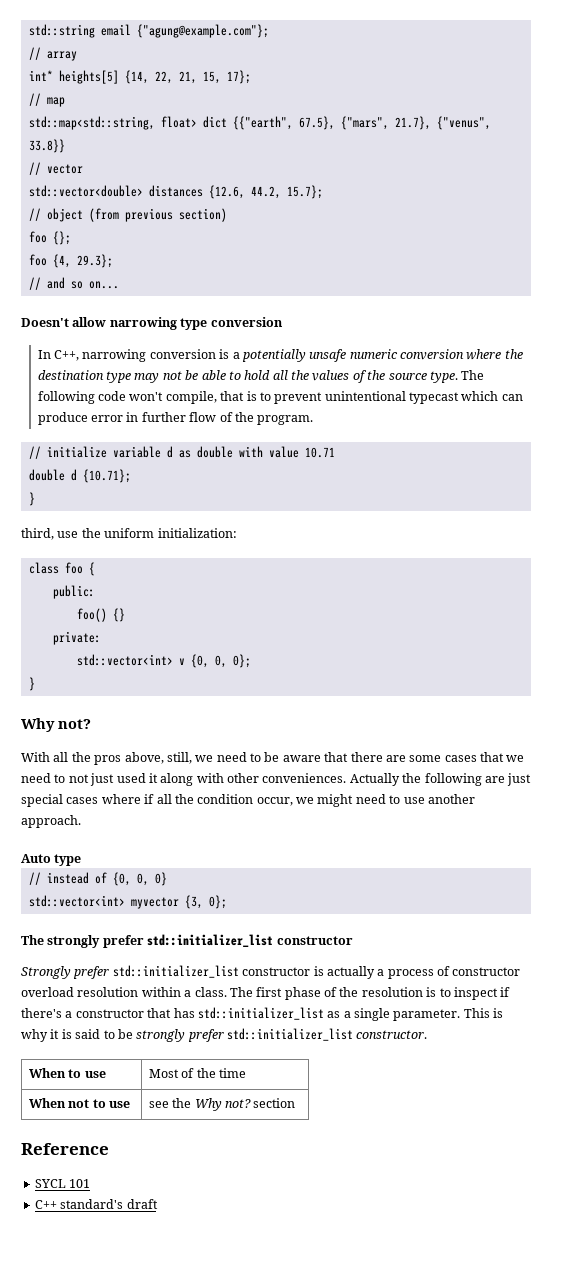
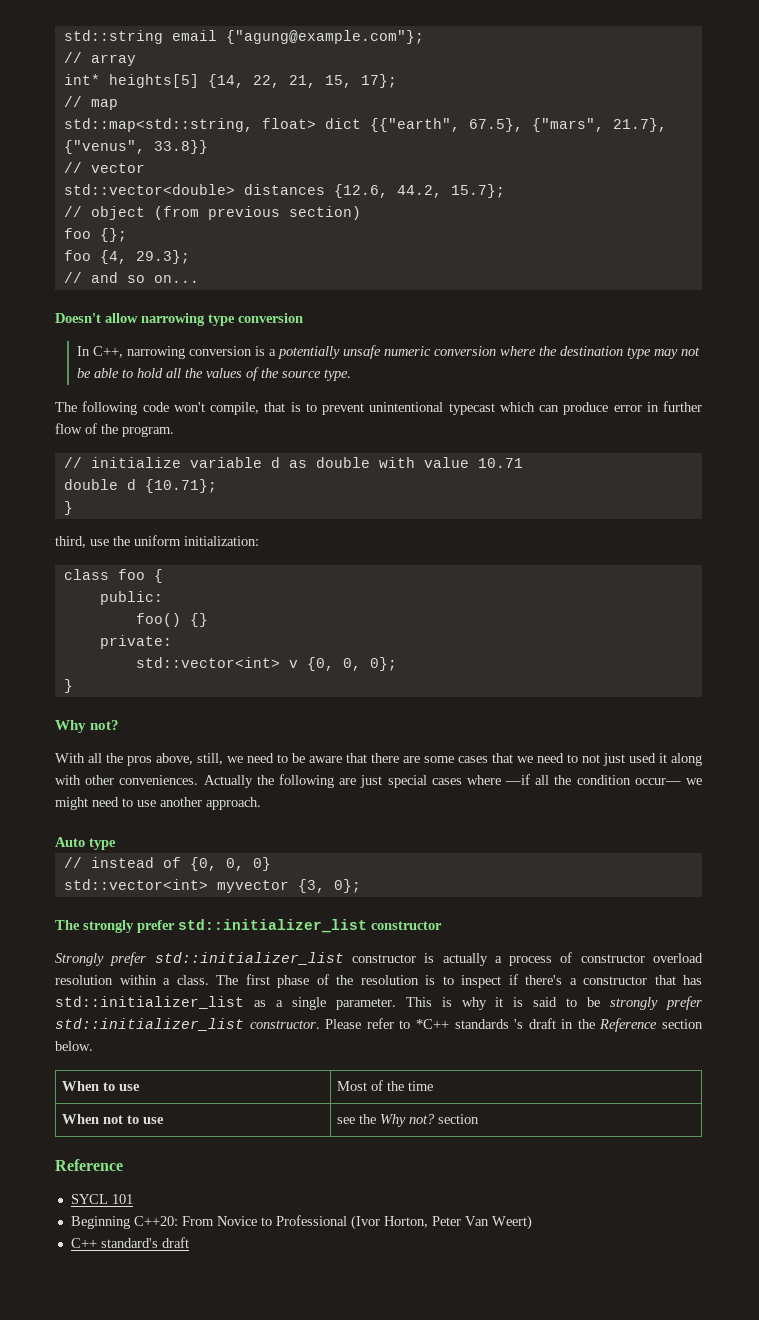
- In C++, narrowing conversion is a potentially unsafe numeric conversion where the destination type may not be able to hold all the values of the source type. The following code won't compile, that is to prevent unintentional typecast which can produce error in further flow of the program.
+ In C++, narrowing conversion is a potentially unsafe numeric conversion where the destination type may not be able to hold all the values of the source type.
+ The following code won't compile, that is to prevent unintentional typecast which can produce error in further flow of the program.
- Actually the following are just special cases where if all the condition occur, we might need to use another approach.
+ Actually the following are just special cases where —if all the condition occur— we might need to use another approach.
+ Please refer to *C++ standards 's draft in the Reference section below.
+ Beginning C++20: From Novice to Professional (Ivor Horton, Peter Van Weert)

